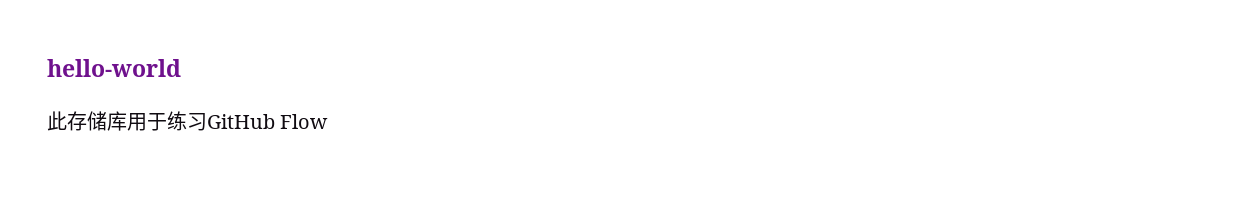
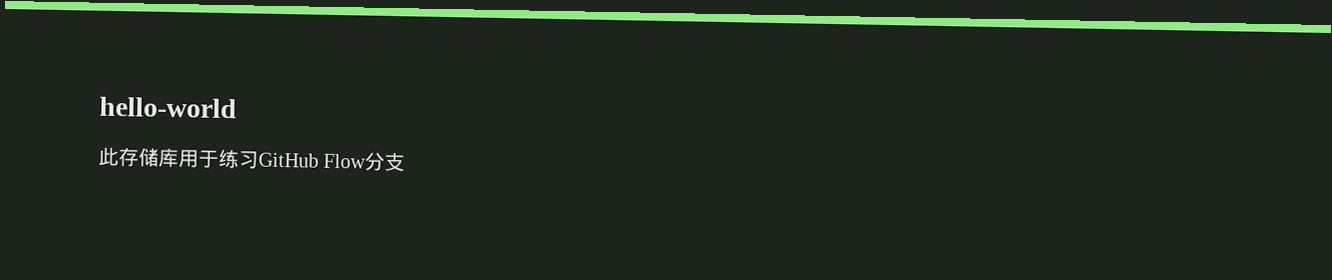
- 此存储库用于练习GitHub Flow
+ 此存储库用于练习GitHub Flow分支

